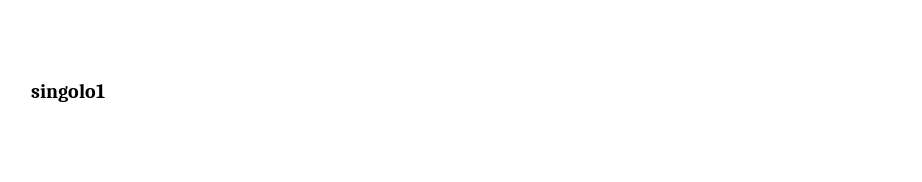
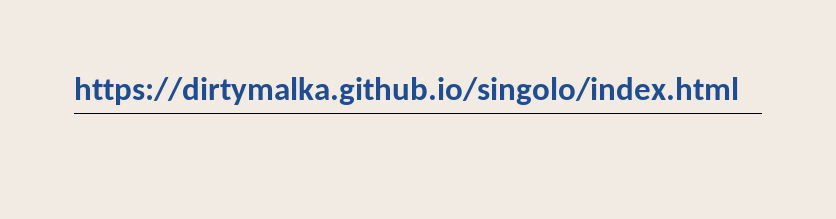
- singolo1
+ https://dirtymalka.github.io/singolo/index.html

